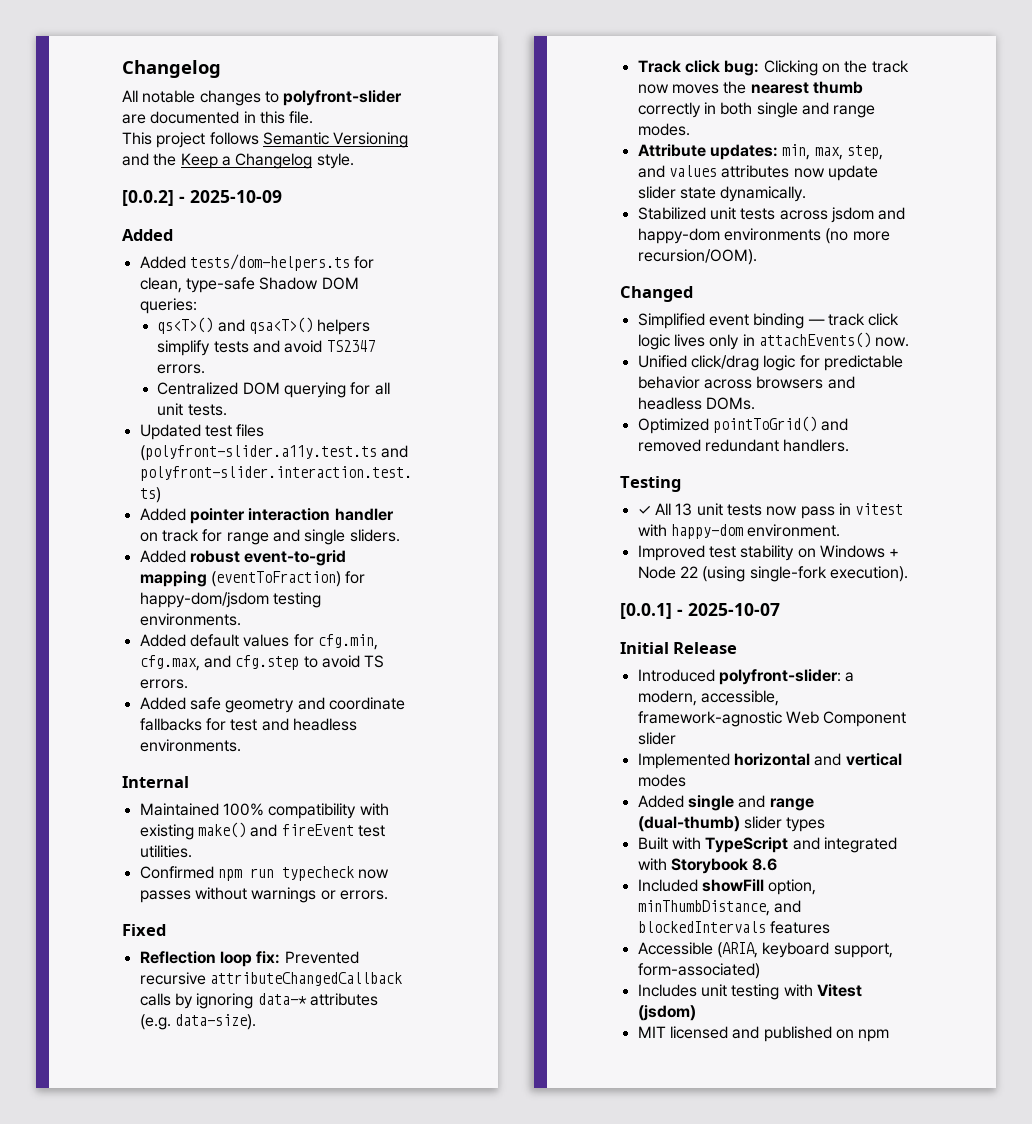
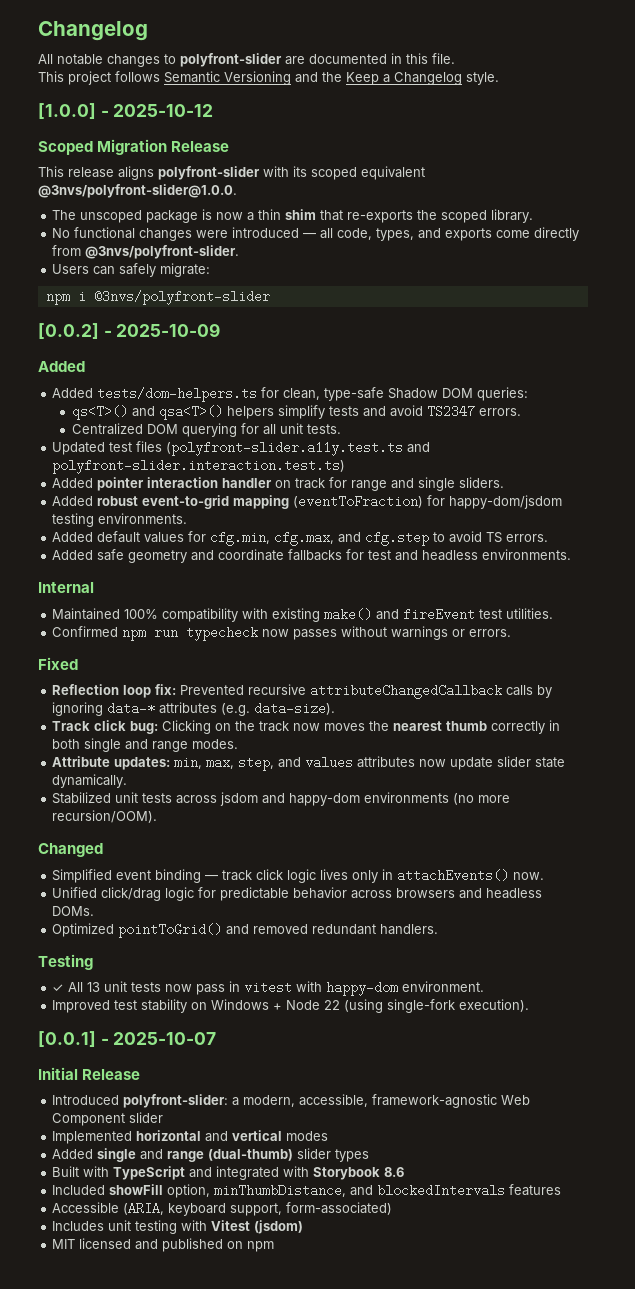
+ [1.0.0] - 2025-10-12
+ Scoped Migration Release
+ This release aligns polyfront-slider with its scoped equivalent @3nvs/polyfront-slider@1.0.0.
+ The unscoped package is now a thin shim that re-exports the scoped library.
+ No functional changes were introduced — all code, types, and exports come directly from @3nvs/polyfront-slider.
+ Users can safely migrate:
+ npm i @3nvs/polyfront-slider

